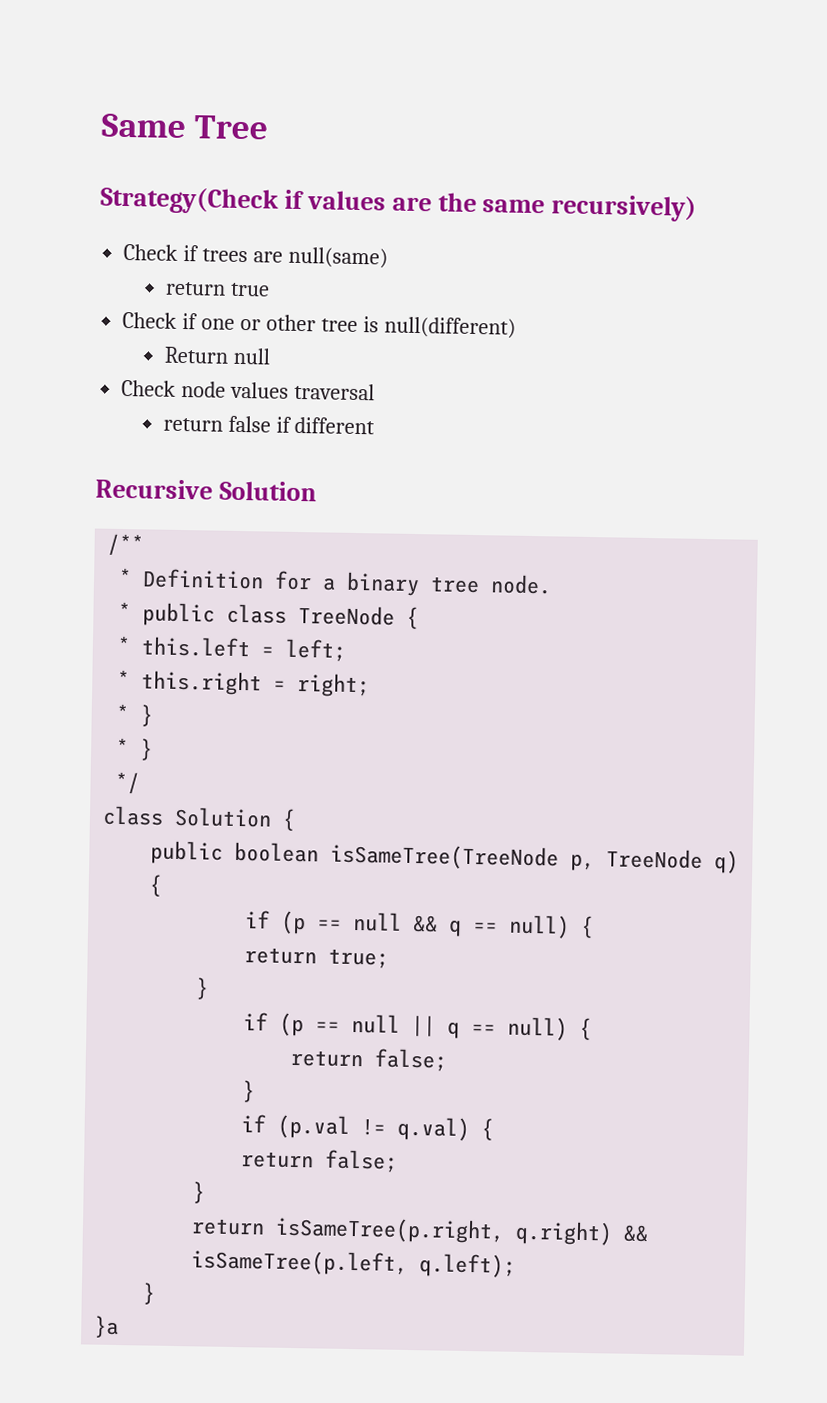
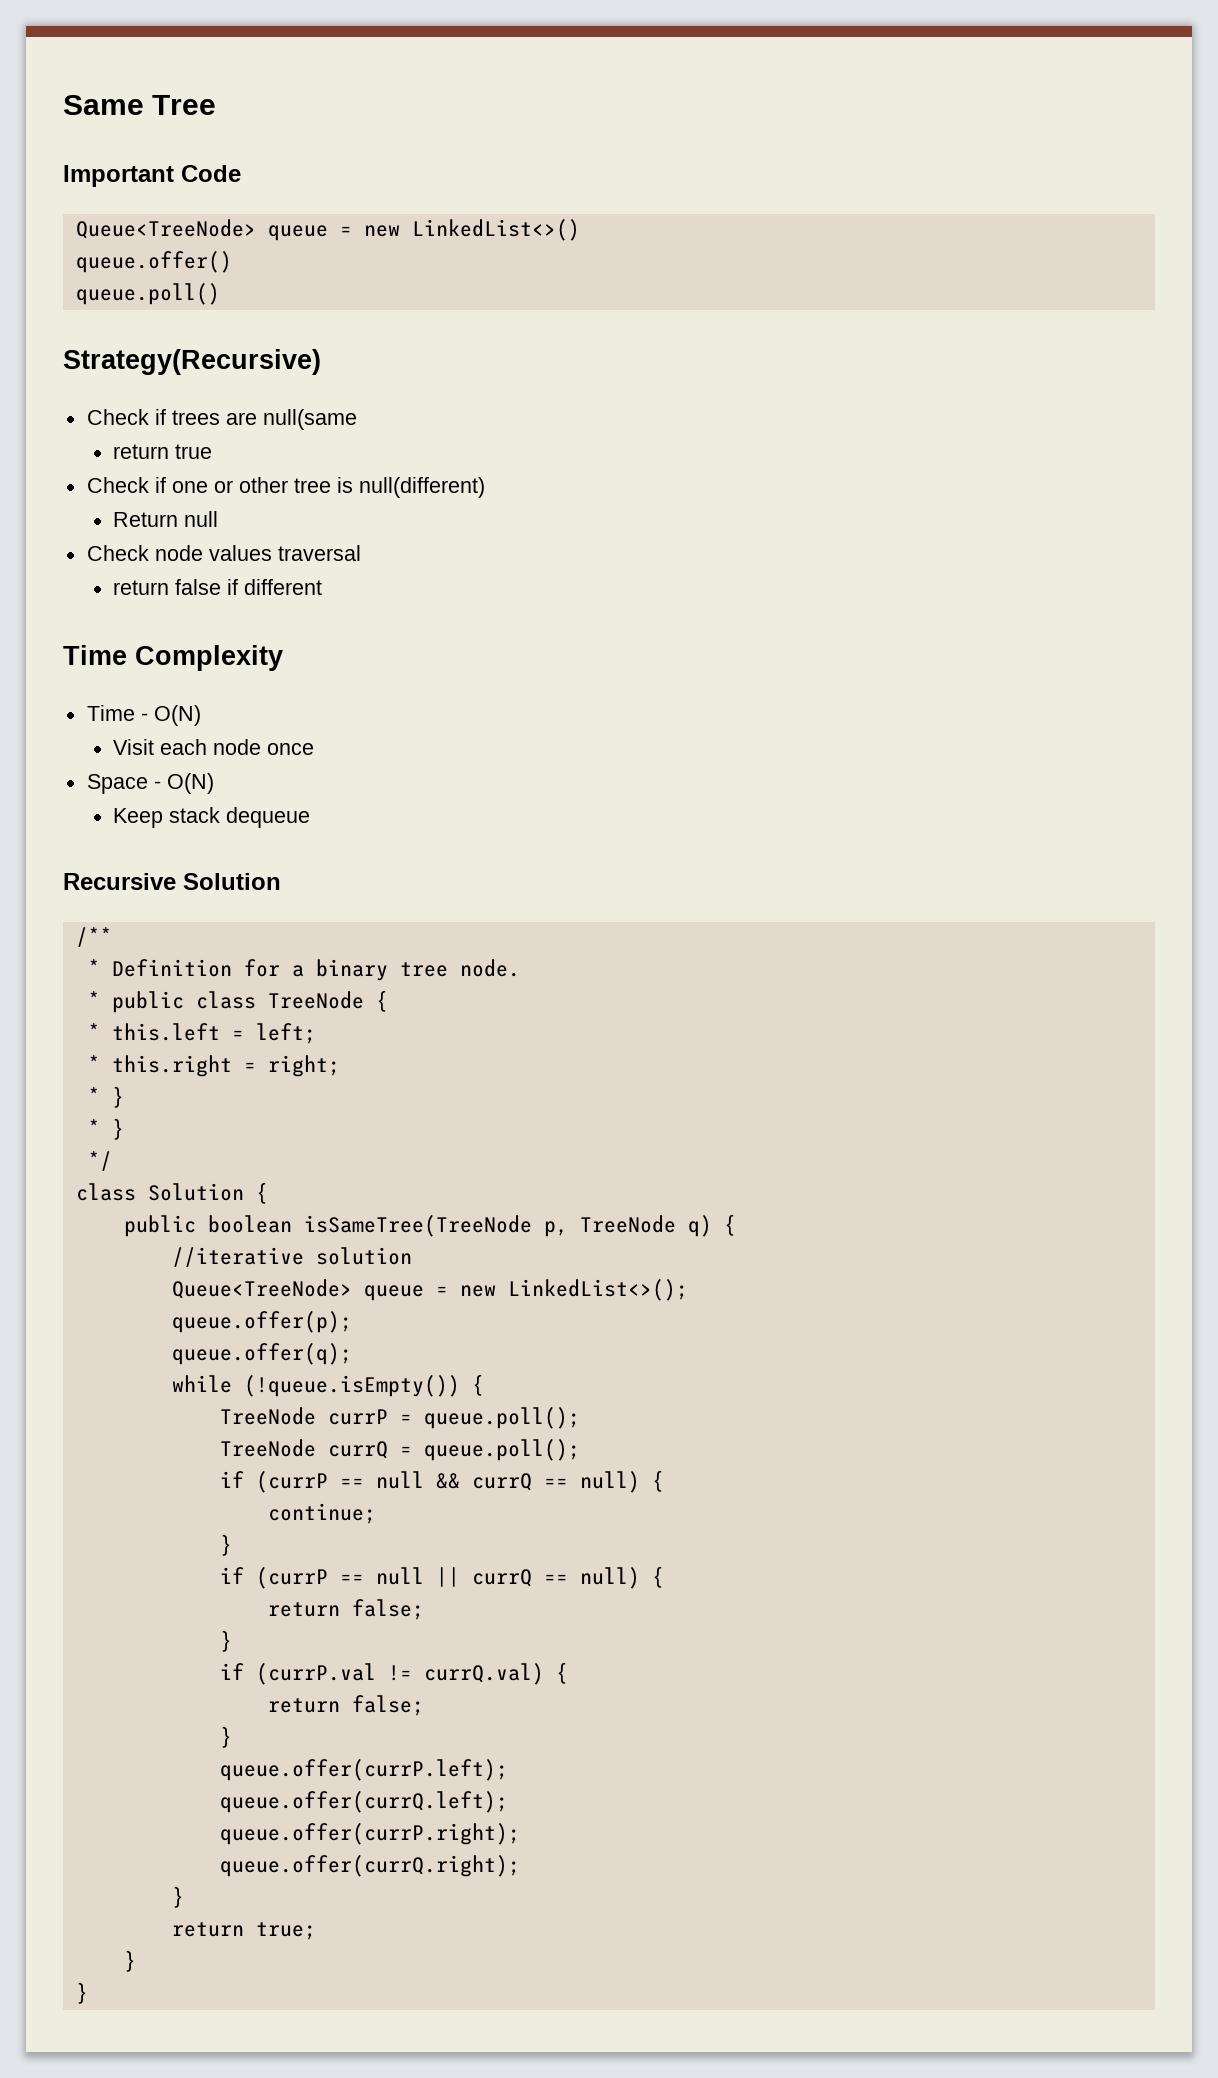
- Strategy(Check if values are the same recursively)
+ Important Code
+ Queue<TreeNode> queue = new LinkedList<>()
+ queue.offer()
+ queue.poll()
+ Strategy(Recursive)
- Check if trees are null(same)
+ Check if trees are null(same
+ Time Complexity
+ Time - O(N)
+ Visit each node once
+ Space - O(N)
+ Keep stack dequeue
- if (p == null && q == null) {
- return true;
+ //iterative solution
+ Queue<TreeNode> queue = new LinkedList<>();
+ queue.offer(p);
+ queue.offer(q);
+ while (!queue.isEmpty()) {
+ TreeNode currP = queue.poll();
+ TreeNode currQ = queue.poll();
+ if (currP == null && currQ == null) {
+ continue;
  }
- if (p == null || q == null) {
+ if (currP == null || currQ == null) {
- if (p.val != q.val) {
+ if (currP.val != currQ.val) {
  return false;
  }
- return isSameTree(p.right, q.right) && isSameTree(p.left, q.left);
+ queue.offer(currP.left);
+ queue.offer(currQ.left);
+ queue.offer(currP.right);
+ queue.offer(currQ.right);
  }
- }a
+ return true;
+ }
+ }

